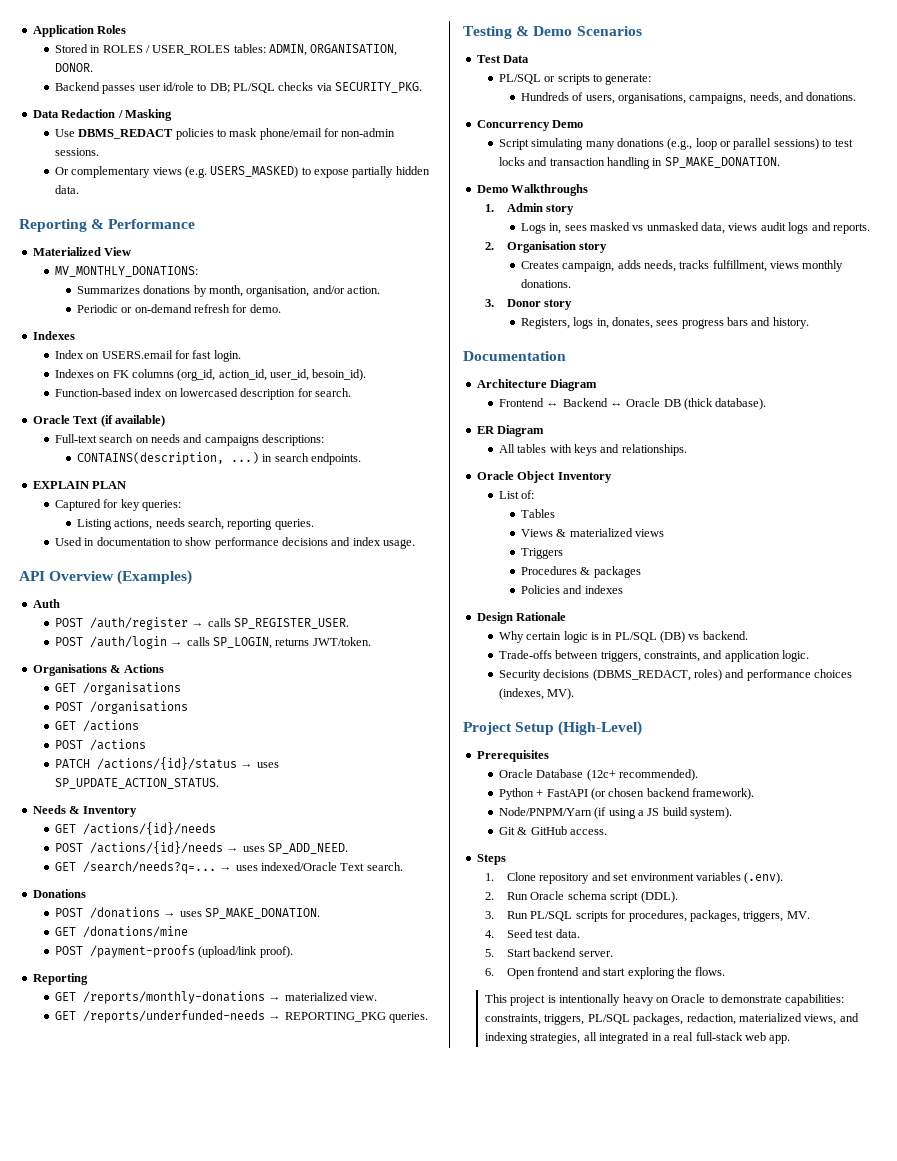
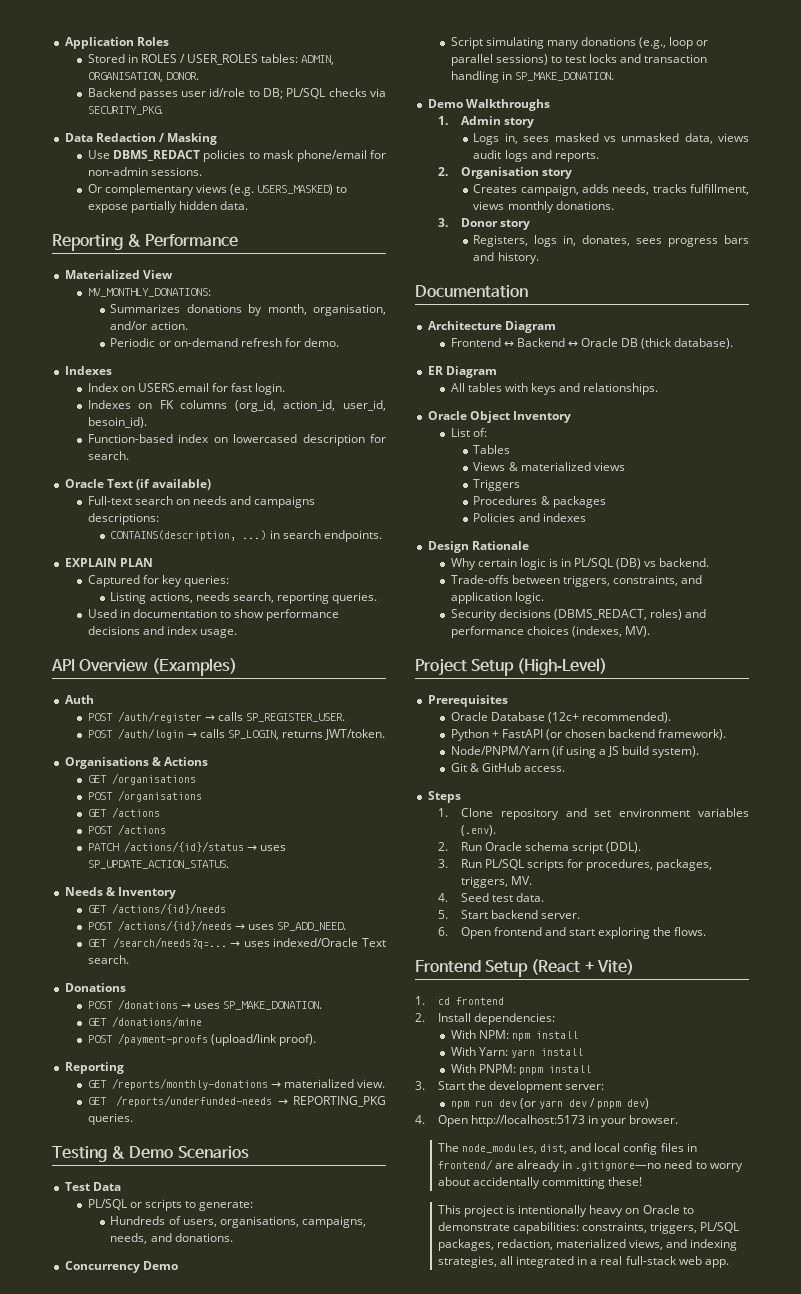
+ Frontend Setup (React + Vite)
+ 1. cd frontend
+ 2. Install dependencies:
+ With NPM: npm install
+ With Yarn: yarn install
+ With PNPM: pnpm install
+ 3. Start the development server:
+ npm run dev (or yarn dev / pnpm dev)
+ 4. Open http://localhost:5173 in your browser.
+ The node_modules, dist, and local config files in frontend/ are already in .gitignore—no need to worry about accidentally committing these!

